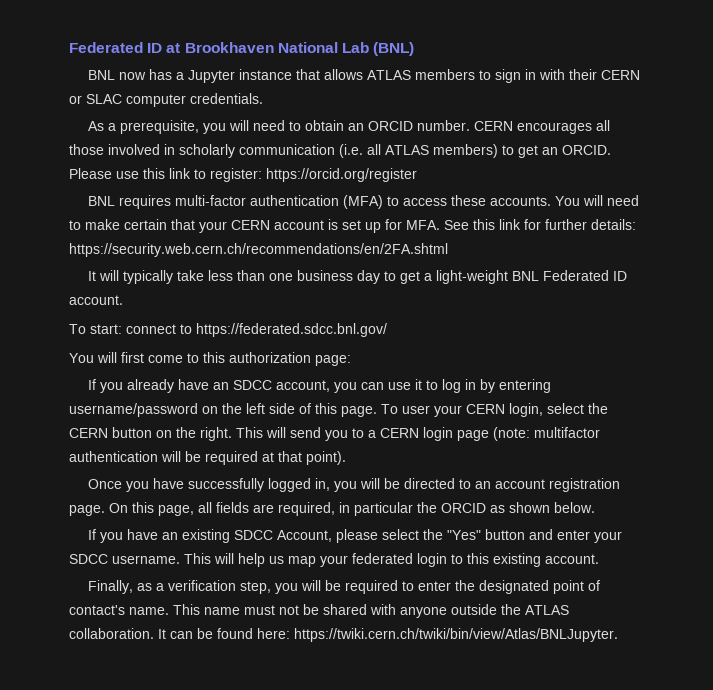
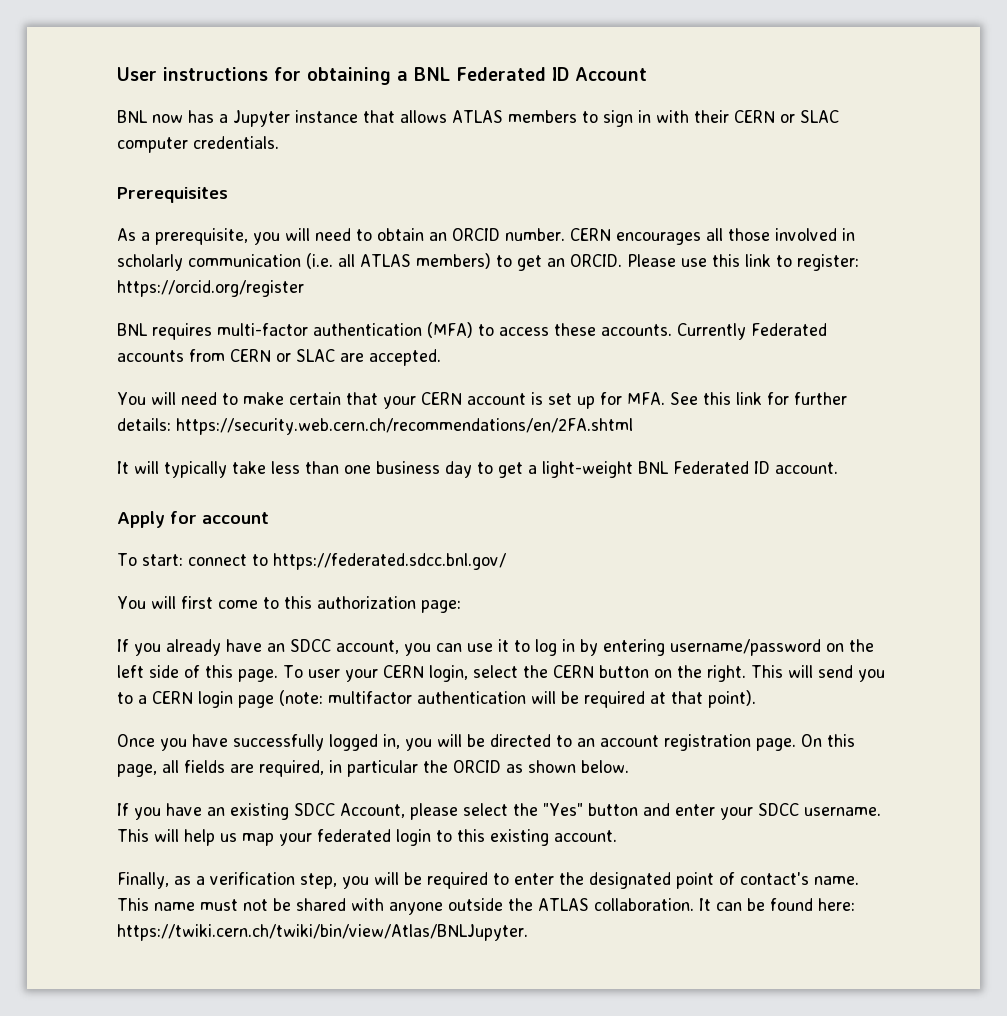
- Federated ID at Brookhaven National Lab (BNL)
+ User instructions for obtaining a BNL Federated ID Account
+ Prerequisites
- BNL requires multi-factor authentication (MFA) to access these accounts. You will need to make certain that your CERN account is set up for MFA. See this link for further details: https://security.web.cern.ch/recommendations/en/2FA.shtml
+ BNL requires multi-factor authentication (MFA) to access these accounts. Currently Federated accounts from CERN or SLAC are accepted.
+ You will need to make certain that your CERN account is set up for MFA. See this link for further details: https://security.web.cern.ch/recommendations/en/2FA.shtml
+ Apply for account

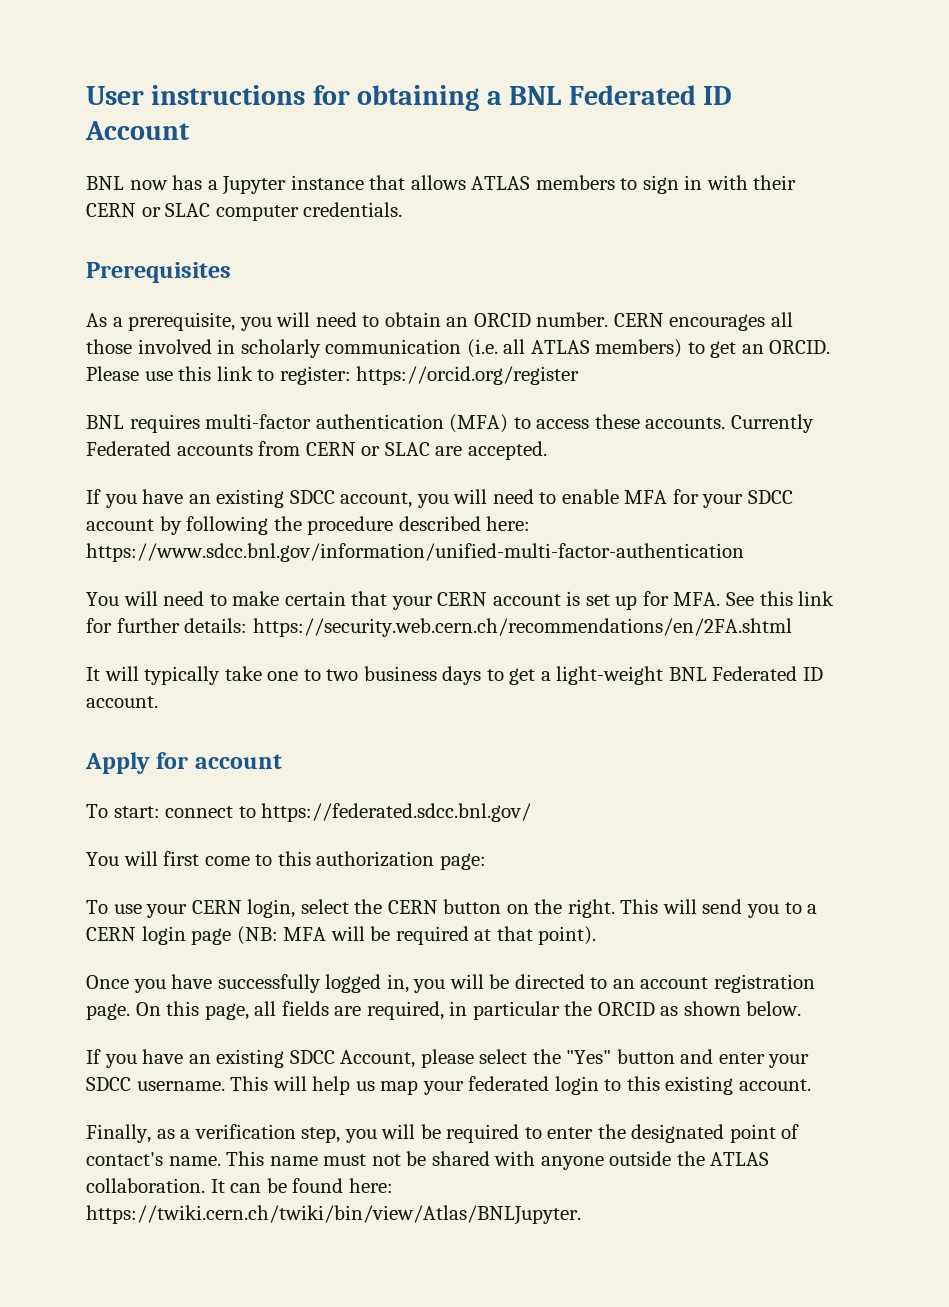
+ If you have an existing SDCC account, you will need to enable MFA for your SDCC account by following the procedure described here: https://www.sdcc.bnl.gov/information/unified-multi-factor-authentication
- It will typically take less than one business day to get a light-weight BNL Federated ID account.
+ It will typically take one to two business days to get a light-weight BNL Federated ID account.
- If you already have an SDCC account, you can use it to log in by entering username/password on the left side of this page. To user your CERN login, select the CERN button on the right.
+ To use your CERN login, select the CERN button on the right.
- This will send you to a CERN login page (note: multifactor authentication will be required at that point).
+ This will send you to a CERN login page (NB: MFA will be required at that point).

